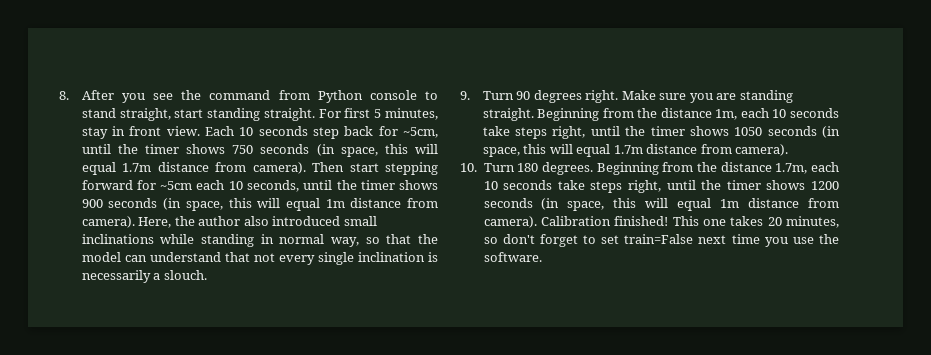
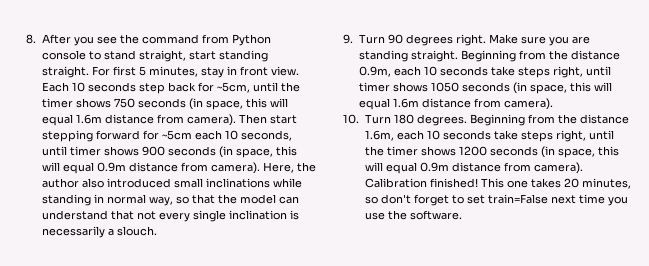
- Each 10 seconds step back for ~5cm, until the timer shows 750 seconds (in space, this will equal 1.7m distance from camera).
+ Each 10 seconds step back for ~5cm, until the timer shows 750 seconds (in space, this will equal 1.6m distance from camera).
- Then start stepping forward for ~5cm each 10 seconds, until the timer shows 900 seconds (in space, this will equal 1m distance from camera).
+ Then start stepping forward for ~5cm each 10 seconds, until timer shows 900 seconds (in space, this will equal 0.9m distance from camera).
- Beginning from the distance 1m, each 10 seconds take steps right, until the timer shows 1050 seconds (in space, this will equal 1.7m distance from camera).
+ Beginning from the distance 0.9m, each 10 seconds take steps right, until timer shows 1050 seconds (in space, this will equal 1.6m distance from camera).
- Beginning from the distance 1.7m, each 10 seconds take steps right, until the timer shows 1200 seconds (in space, this will equal 1m distance from camera).
+ Beginning from the distance 1.6m, each 10 seconds take steps right, until the timer shows 1200 seconds (in space, this will equal 0.9m distance from camera).

